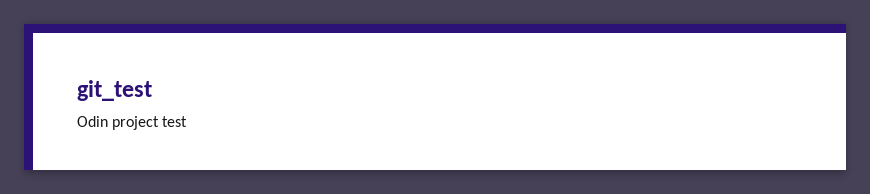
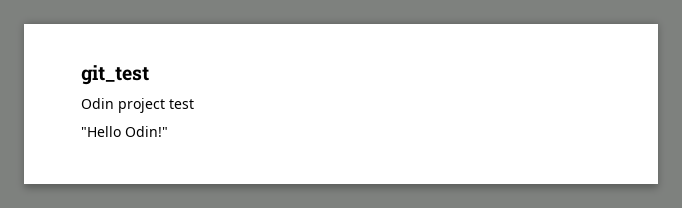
+ "Hello Odin!"

